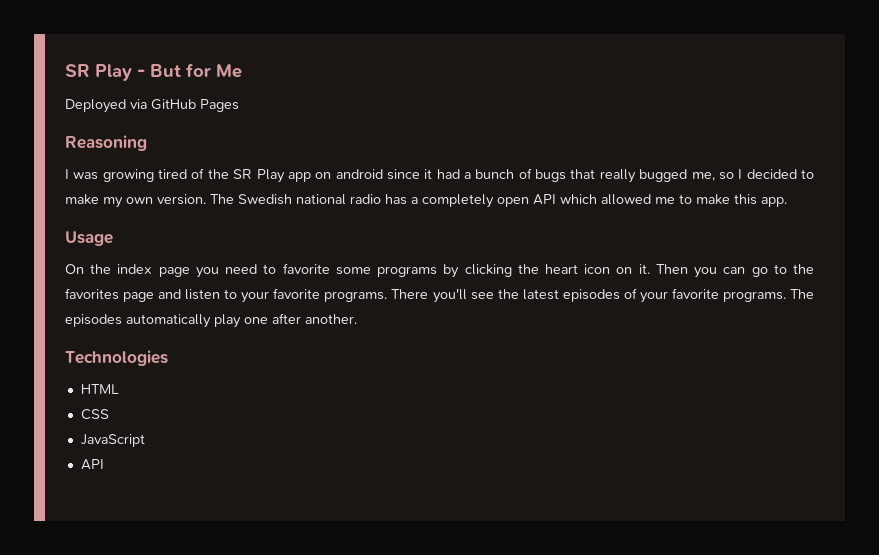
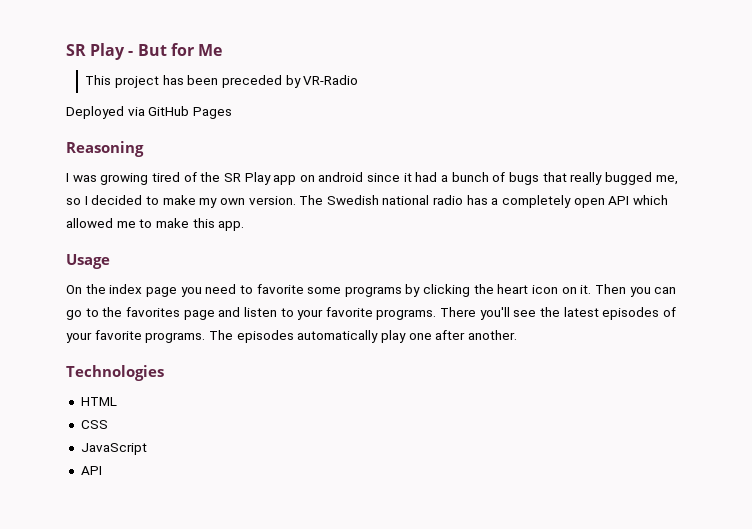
+ This project has been preceded by VR-Radio

